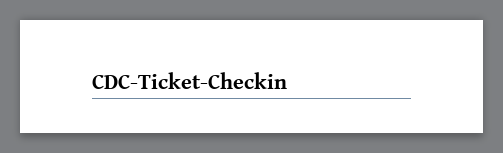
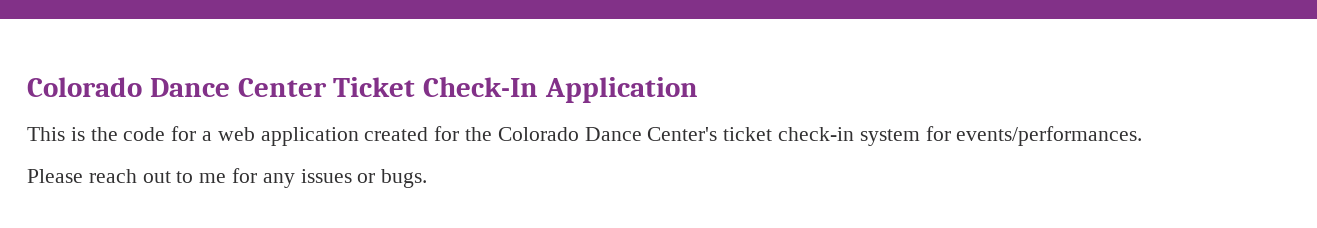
- CDC-Ticket-Checkin
+ Colorado Dance Center Ticket Check-In Application
+ This is the code for a web application created for the Colorado Dance Center's ticket check-in system for events/performances.
+ Please reach out to me for any issues or bugs.

